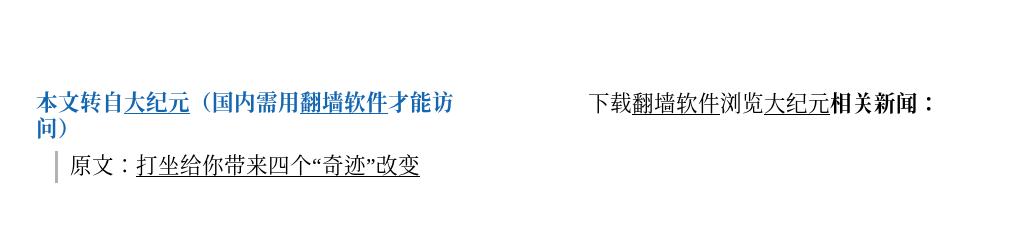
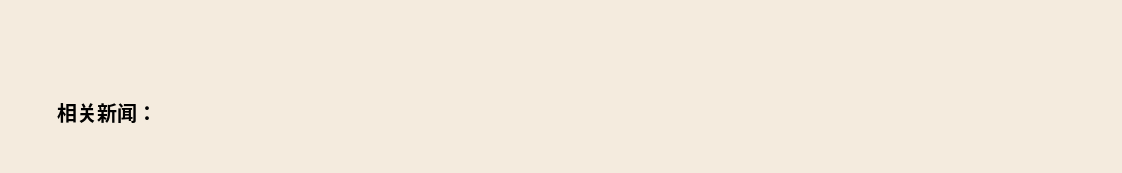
- 本文转自大纪元（国内需用翻墙软件才能访问）
- 原文：打坐给你带来四个“奇迹”改变
- 下载翻墙软件浏览大纪元相关新闻：
+ 相关新闻：

